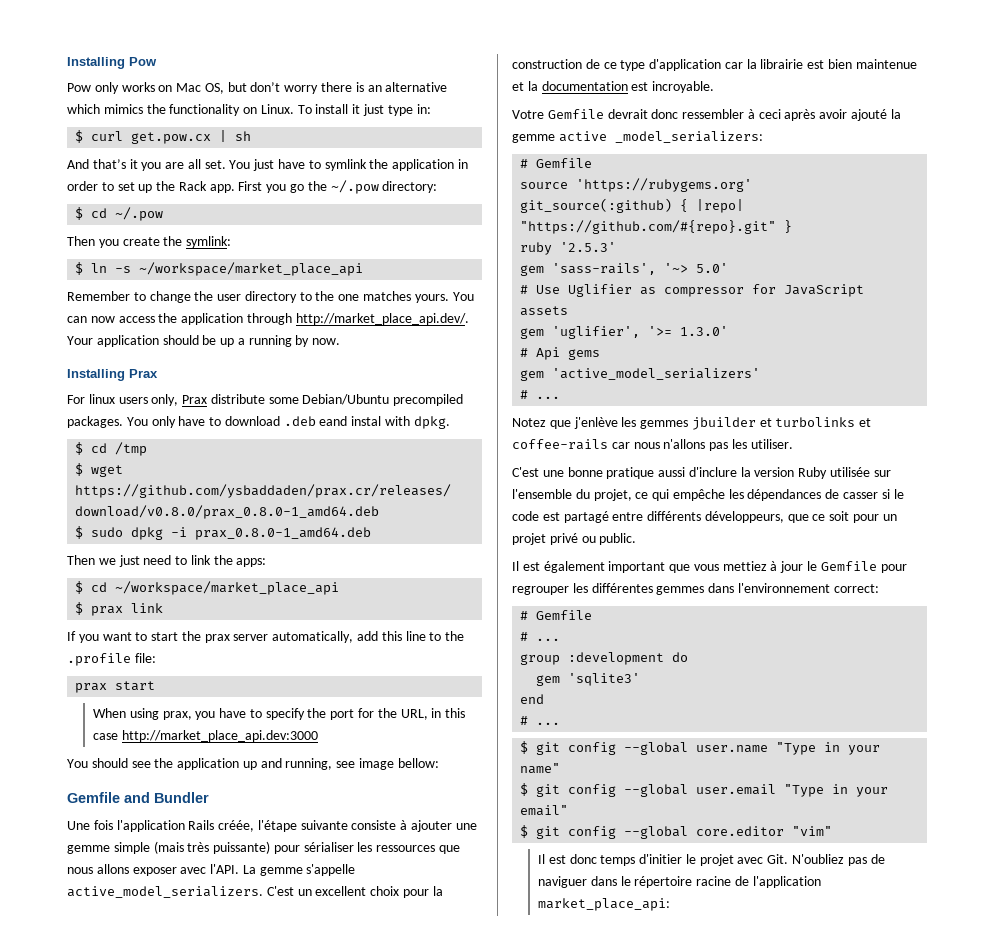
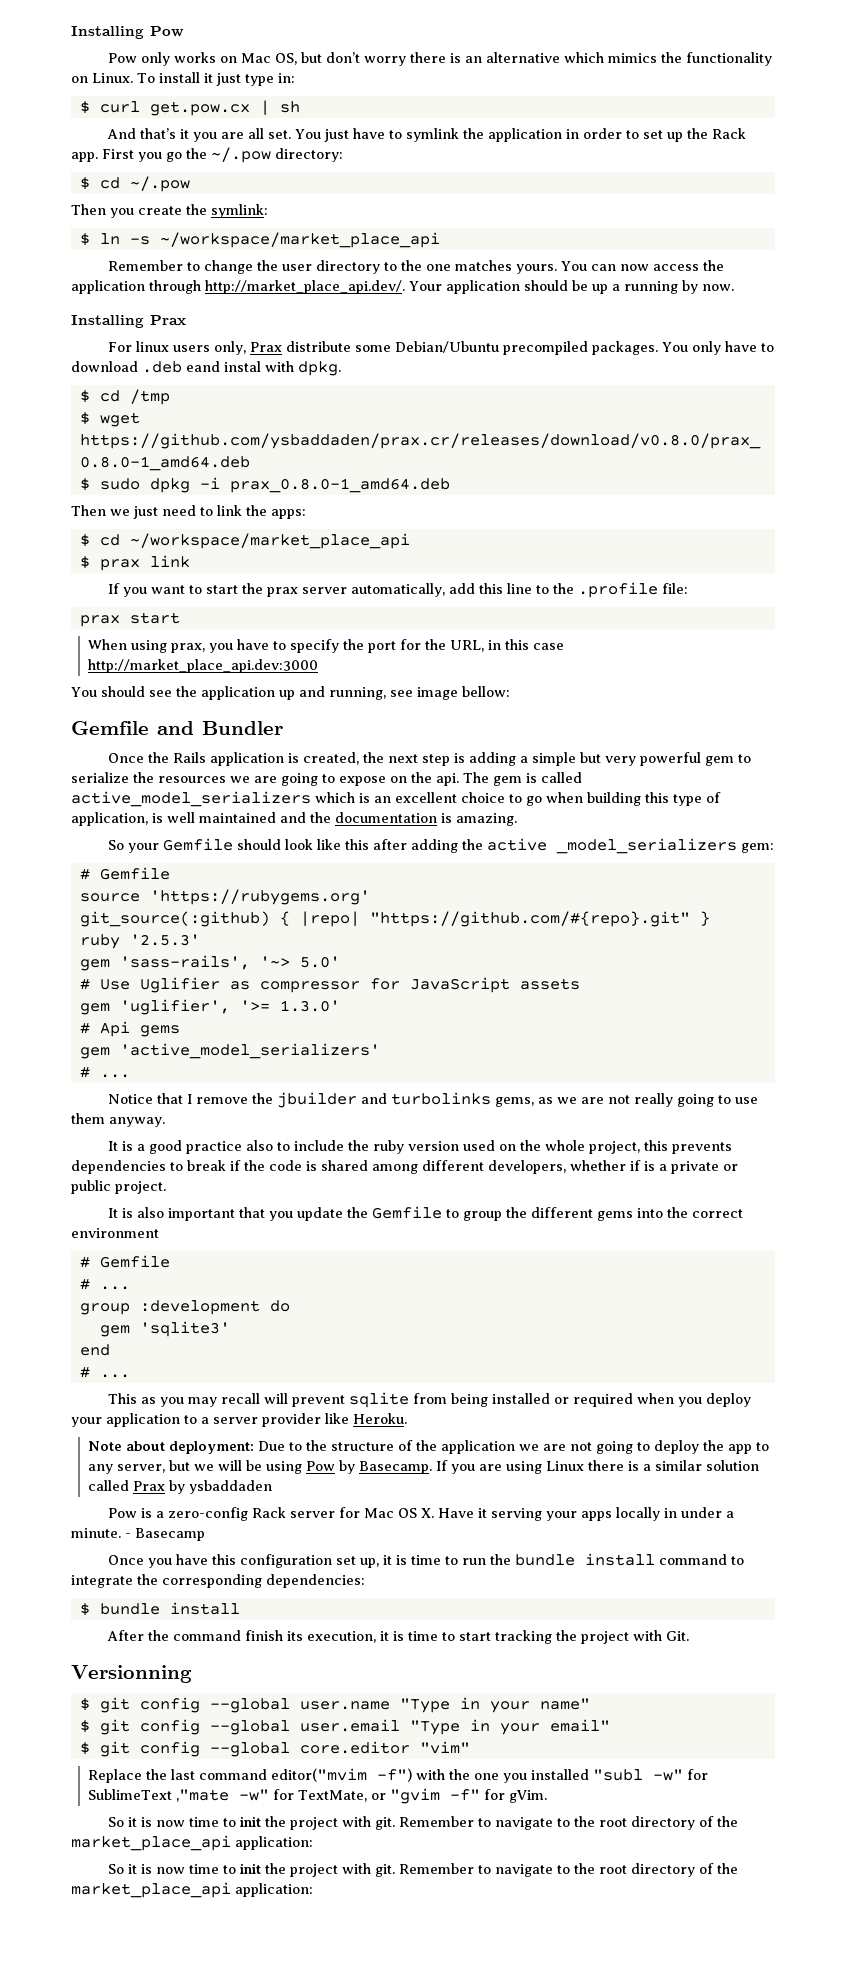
- Une fois l'application Rails créée, l'étape suivante consiste à ajouter une gemme simple (mais très puissante) pour sérialiser les ressources que nous allons exposer avec l'API. La gemme s'appelle active_model_serializers. C'est un excellent choix pour la construction de ce type d'application car la librairie est bien maintenue et la documentation est incroyable.
- Votre Gemfile devrait donc ressembler à ceci après avoir ajouté la gemme active _model_serializers:
+ Once the Rails application is created, the next step is adding a simple but very powerful gem to serialize the resources we are going to expose on the api. The gem is called active_model_serializers which is an excellent choice to go when building this type of application, is well maintained and the documentation is amazing.
+ So your Gemfile should look like this after adding the active _model_serializers gem:
- Notez que j'enlève les gemmes jbuilder et turbolinks et coffee-rails car nous n'allons pas les utiliser.
- C'est une bonne pratique aussi d'inclure la version Ruby utilisée sur l'ensemble du projet, ce qui empêche les dépendances de casser si le code est partagé entre différents développeurs, que ce soit pour un projet privé ou public.
- Il est également important que vous mettiez à jour le Gemfile pour regrouper les différentes gemmes dans l'environnement correct:
+ Notice that I remove the jbuilder and turbolinks gems, as we are not really going to use them anyway.
+ It is a good practice also to include the ruby version used on the whole project, this prevents dependencies to break if the code is shared among different developers, whether if is a private or public project.
+ It is also important that you update the Gemfile to group the different gems into the correct environment
+ This as you may recall will prevent sqlite from being installed or required when you deploy your application to a server provider like Heroku.
+ Note about deployment: Due to the structure of the application we are not going to deploy the app to any server, but we will be using Pow by Basecamp. If you are using Linux there is a similar solution called Prax by ysbaddaden
+ Pow is a zero-config Rack server for Mac OS X. Have it serving your apps locally in under a minute. - Basecamp
+ Once you have this configuration set up, it is time to run the bundle install command to integrate the corresponding dependencies:
+ $ bundle install
+ After the command finish its execution, it is time to start tracking the project with Git.
+ Versionning
- Il est donc temps d'initier le projet avec Git. N'oubliez pas de naviguer dans le répertoire racine de l'application market_place_api:
+ Replace the last command editor("mvim -f") with the one you installed "subl -w" for SublimeText ,"mate -w" for TextMate, or "gvim -f" for gVim.
+ So it is now time to init the project with git. Remember to navigate to the root directory of the market_place_api application:
+ So it is now time to init the project with git. Remember to navigate to the root directory of the market_place_api application:

